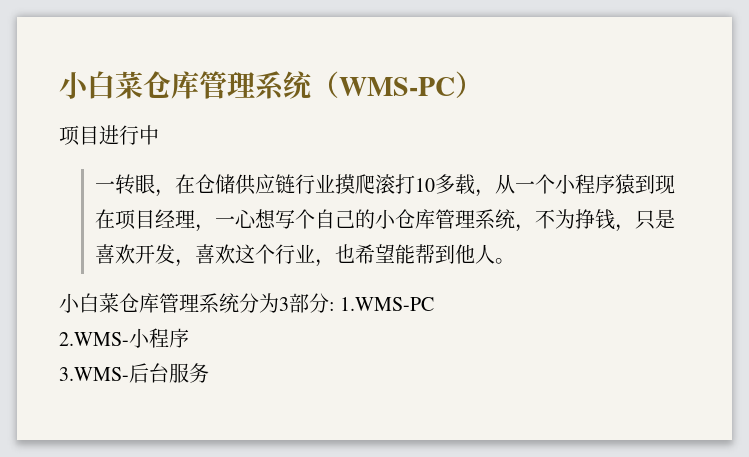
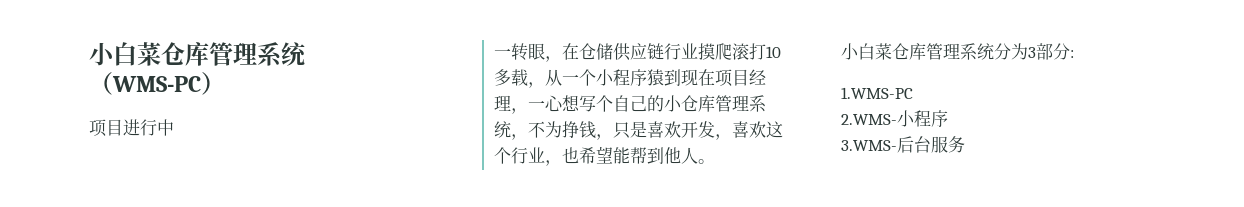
- 小白菜仓库管理系统分为3部分: 1.WMS-PC
+ 小白菜仓库管理系统分为3部分:
+ 1.WMS-PC

